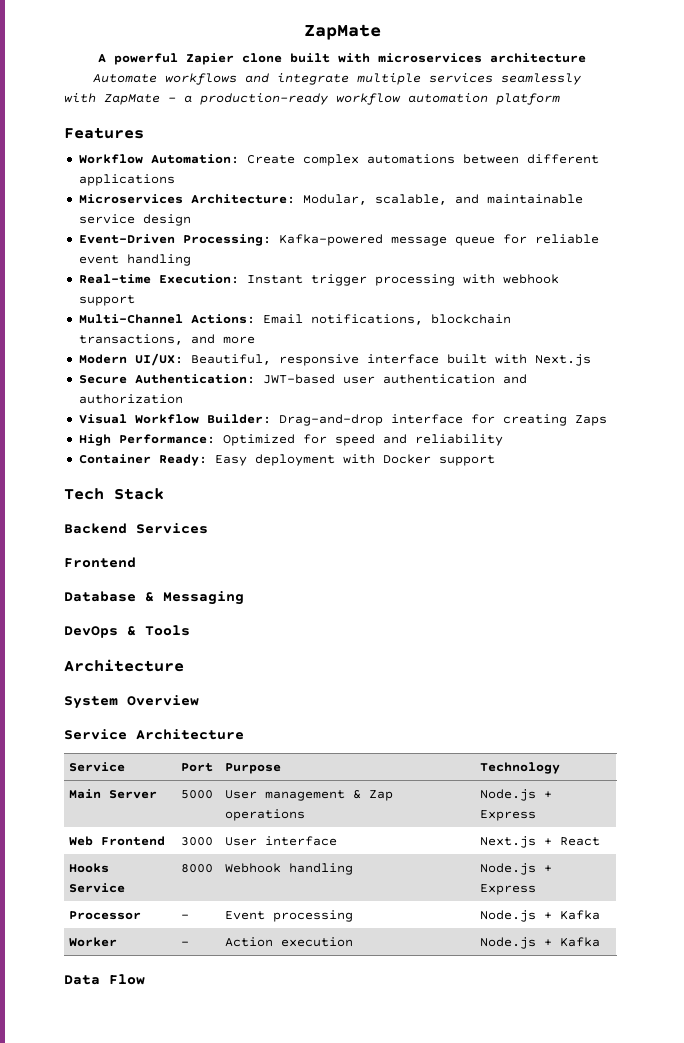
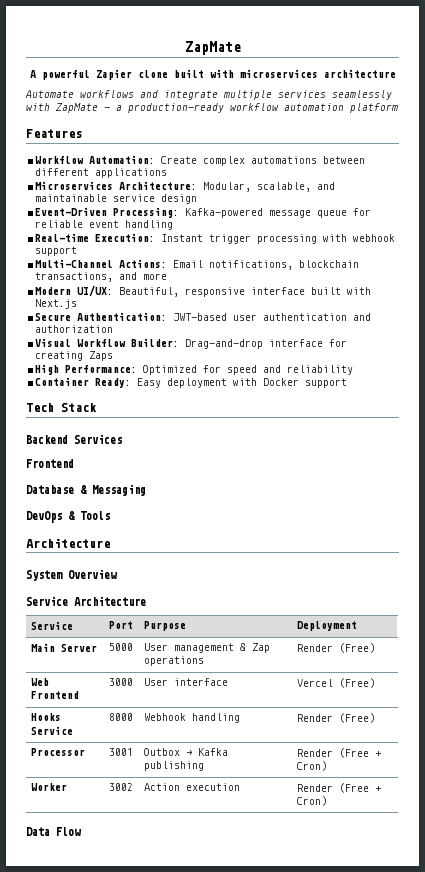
- Service | Port | Purpose | Technology
+ Service | Port | Purpose | Deployment
- Main Server | 5000 | User management & Zap operations | Node.js + Express
+ Main Server | 5000 | User management & Zap operations | Render (Free)
- Web Frontend | 3000 | User interface | Next.js + React
+ Web Frontend | 3000 | User interface | Vercel (Free)
- Hooks Service | 8000 | Webhook handling | Node.js + Express
- Processor | - | Event processing | Node.js + Kafka
+ Hooks Service | 8000 | Webhook handling | Render (Free)
+ Processor | 3001 | Outbox → Kafka publishing | Render (Free + Cron)
- Worker | - | Action execution | Node.js + Kafka
+ Worker | 3002 | Action execution | Render (Free + Cron)

